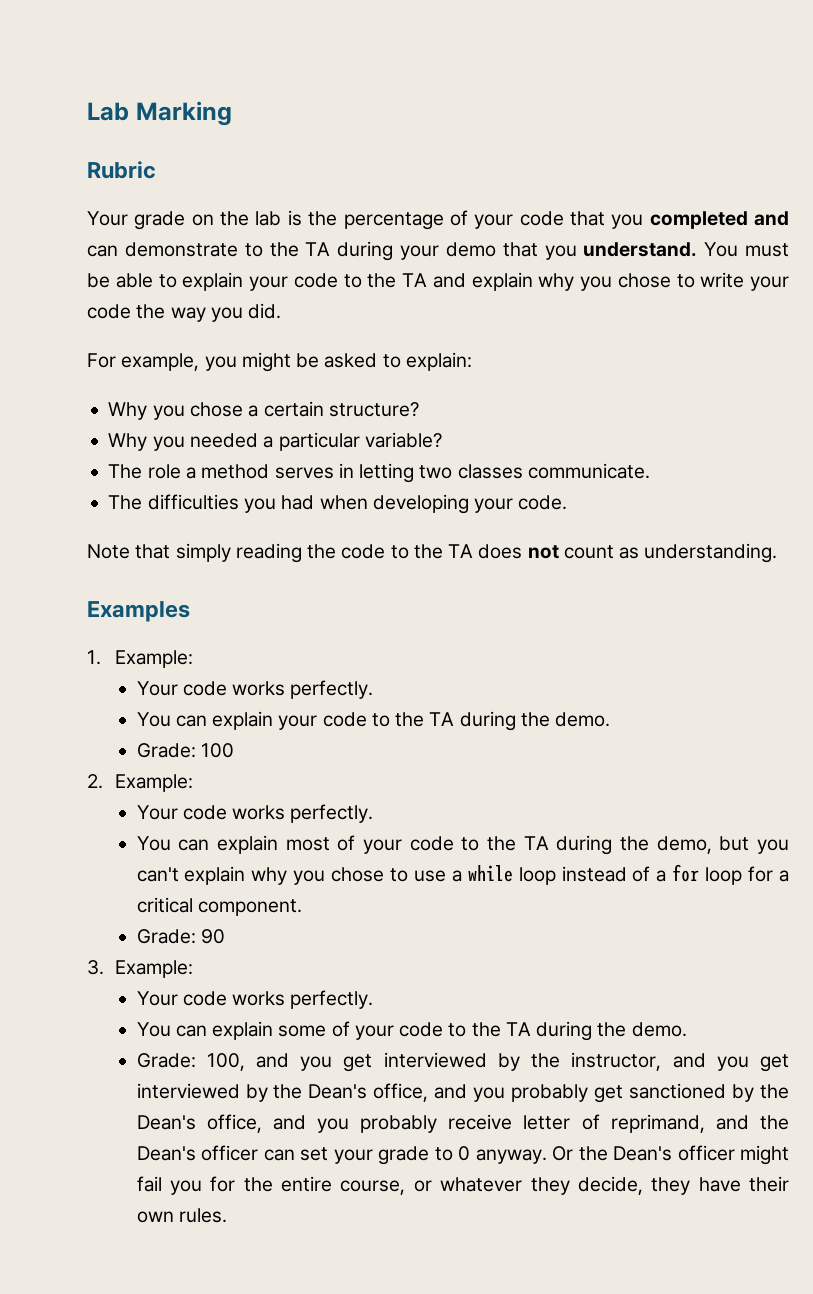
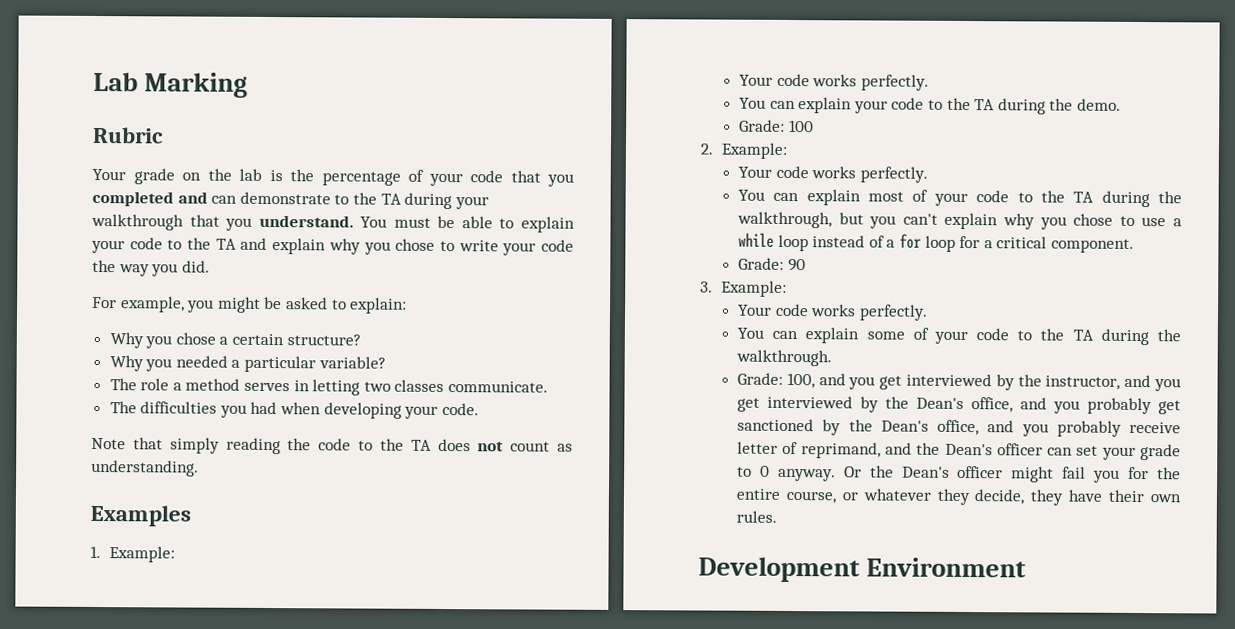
- Your grade on the lab is the percentage of your code that you completed and can demonstrate to the TA during your demo that you understand.
+ Your grade on the lab is the percentage of your code that you completed and can demonstrate to the TA during your walkthrough that you understand.
- You can explain most of your code to the TA during the demo, but you can't explain why you chose to use a while loop instead of a for loop for a critical component.
+ You can explain most of your code to the TA during the walkthrough, but you can't explain why you chose to use a while loop instead of a for loop for a critical component.
- You can explain some of your code to the TA during the demo.
+ You can explain some of your code to the TA during the walkthrough.
+ Development Environment

